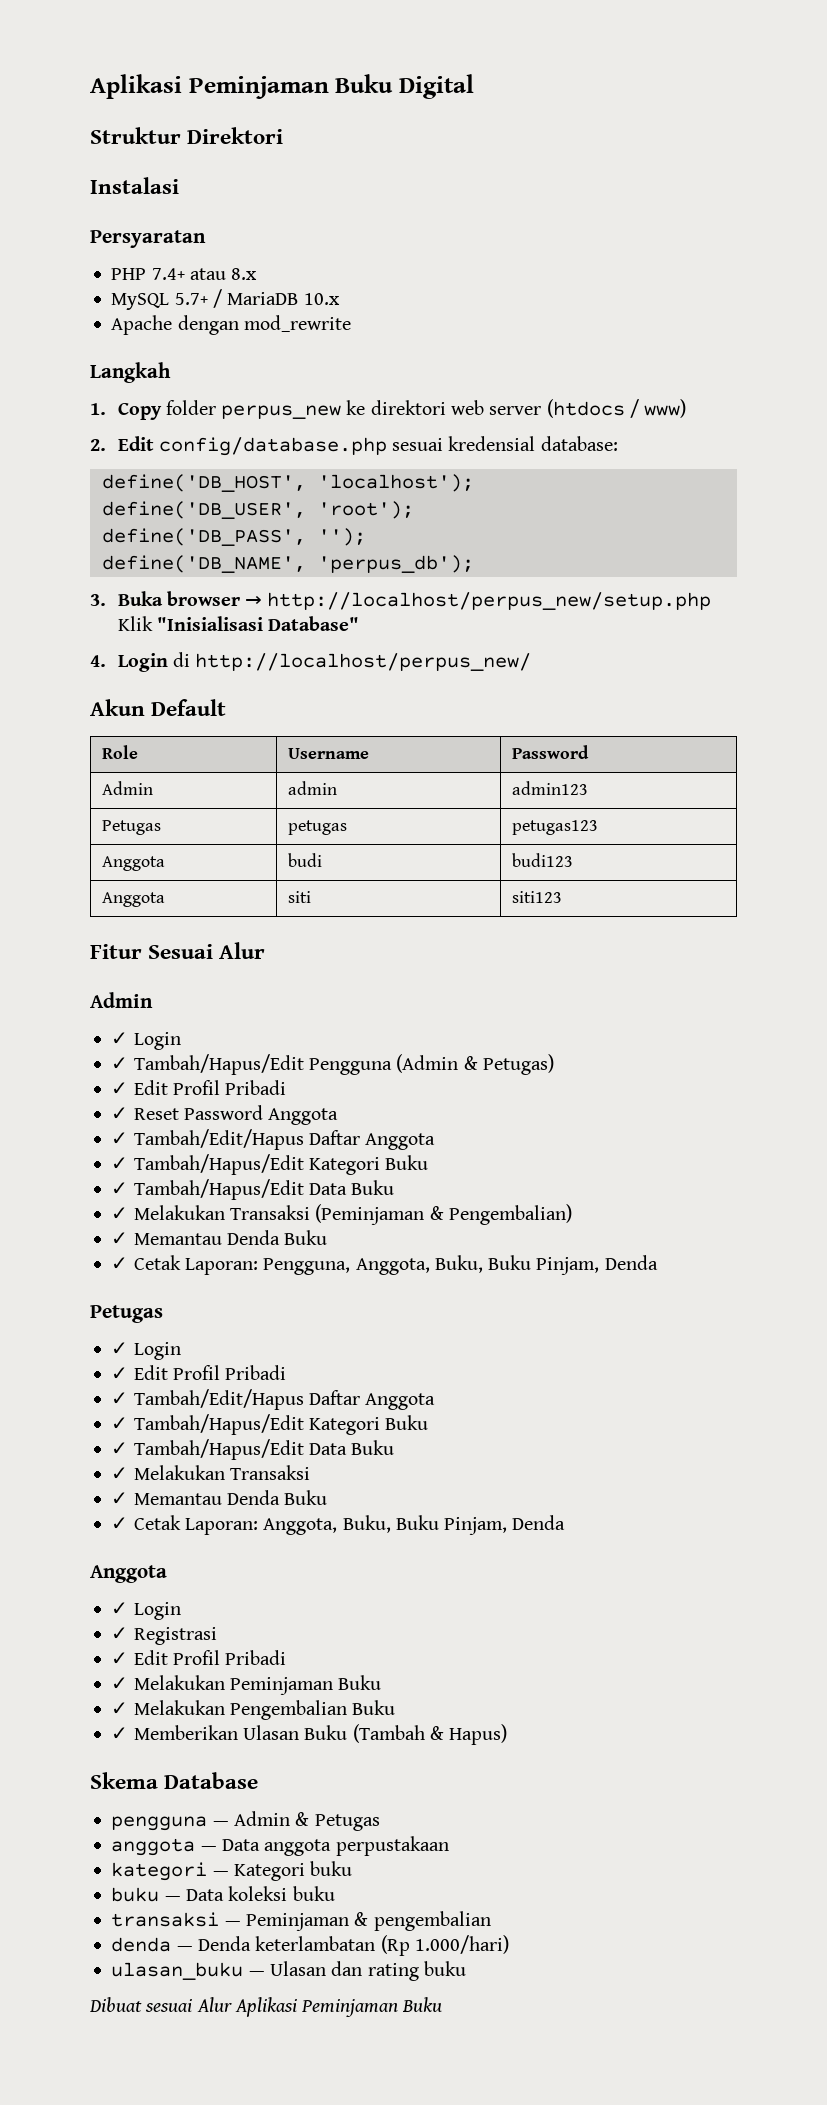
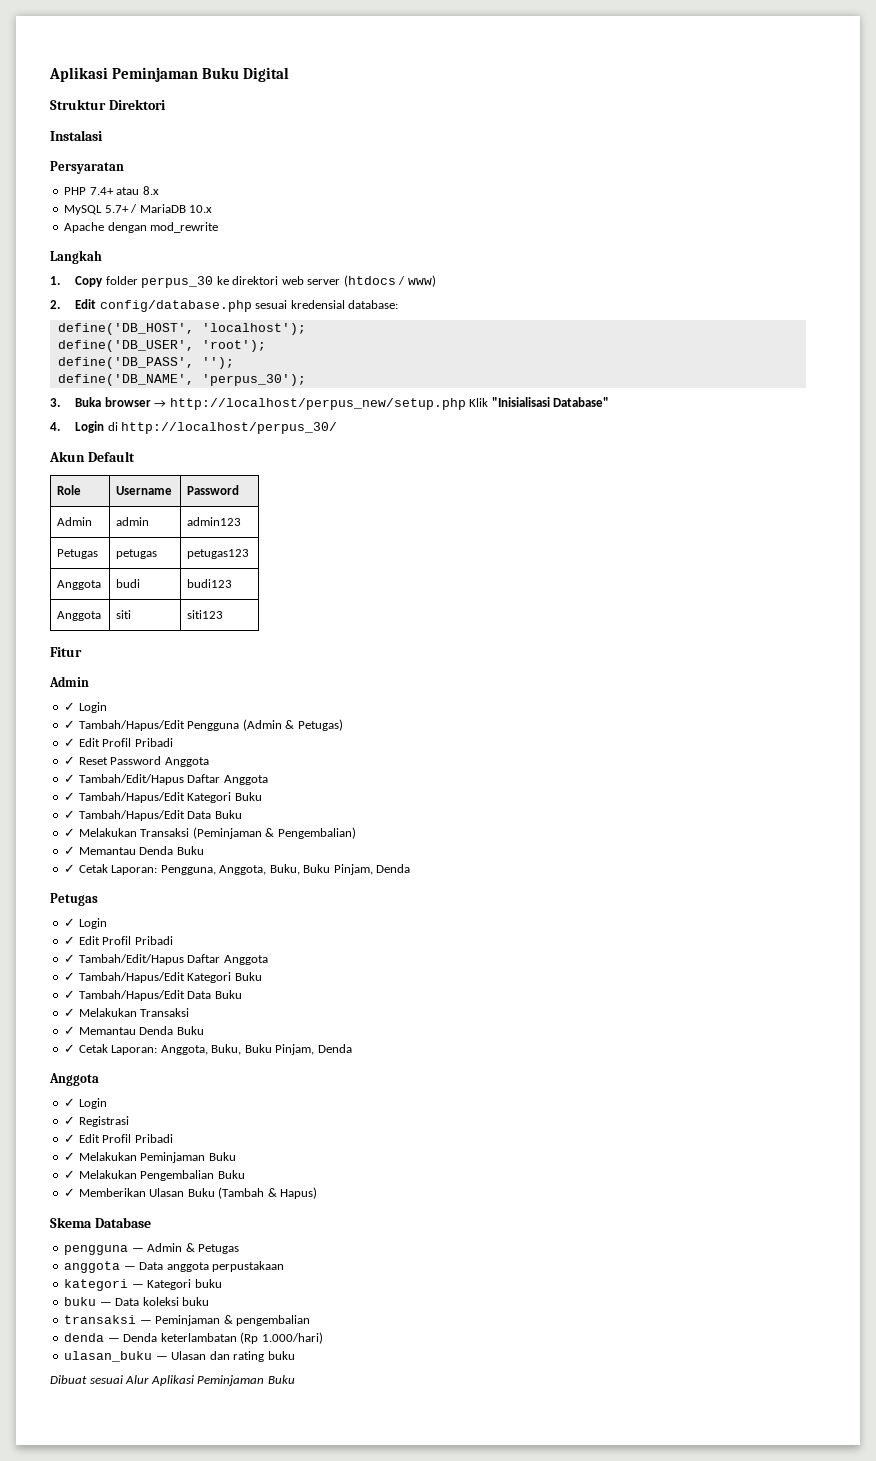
- 1. Copy folder perpus_new ke direktori web server (htdocs / www)
+ 1. Copy folder perpus_30 ke direktori web server (htdocs / www)
- define('DB_NAME', 'perpus_db');
+ define('DB_NAME', 'perpus_30');
- 4. Login di http://localhost/perpus_new/
+ 4. Login di http://localhost/perpus_30/
- Fitur Sesuai Alur
+ Fitur

